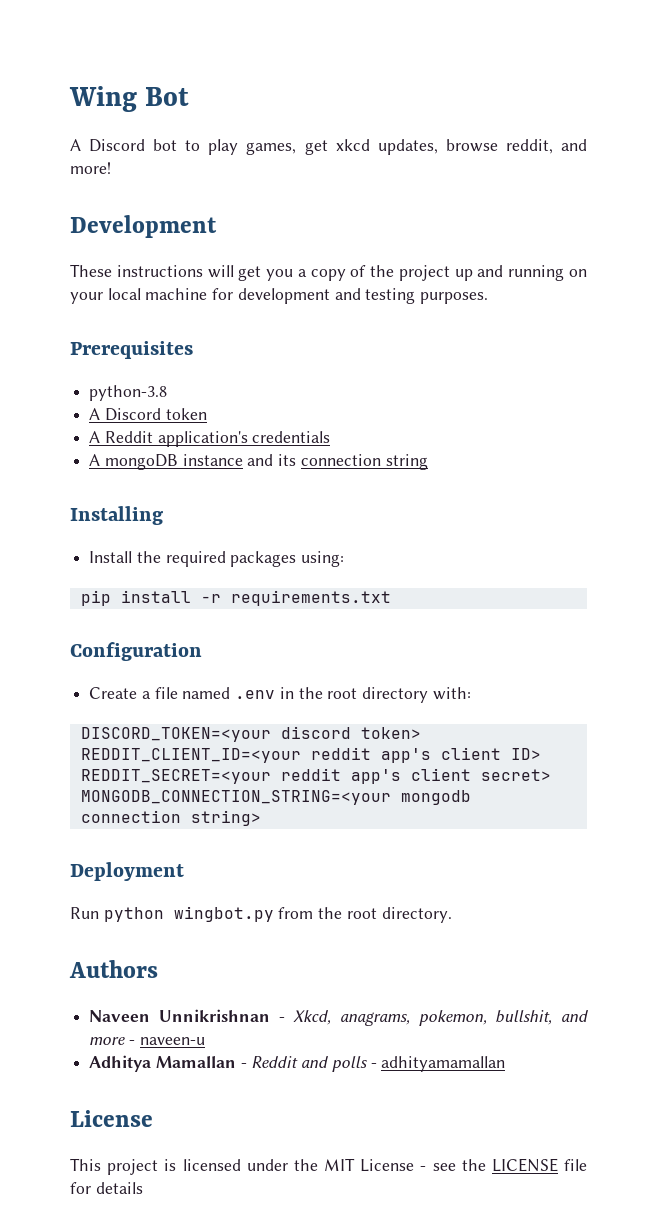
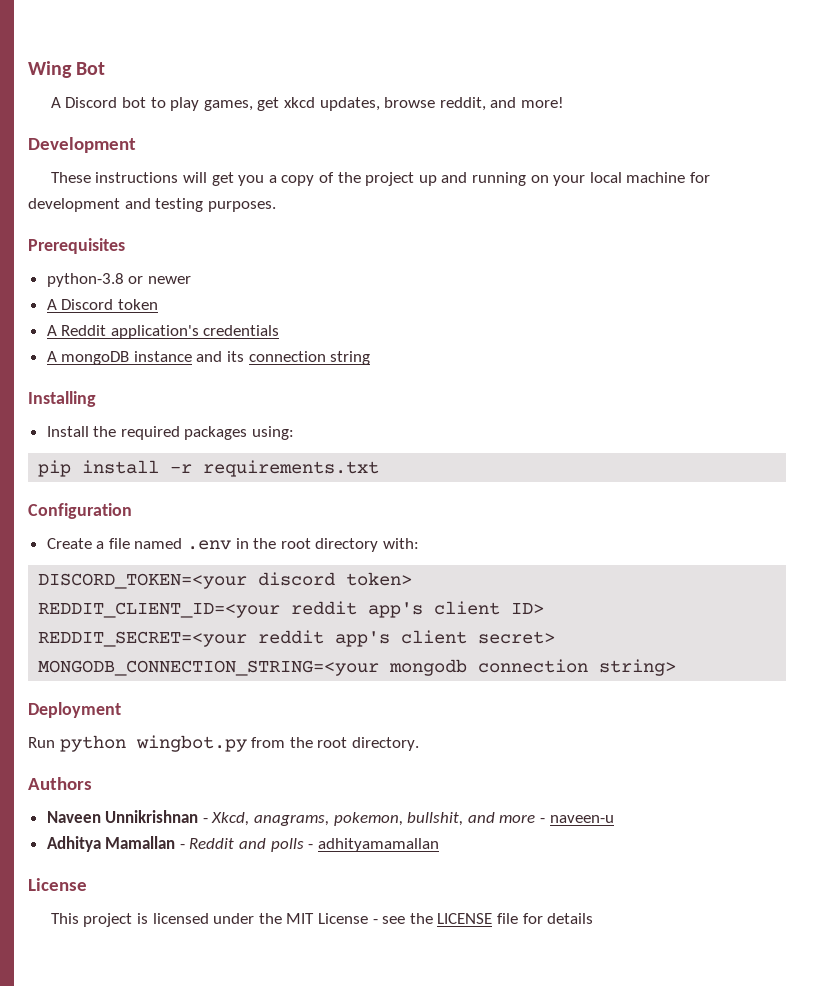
- python-3.8
+ python-3.8 or newer

